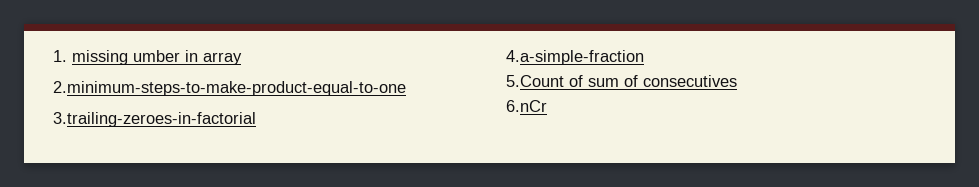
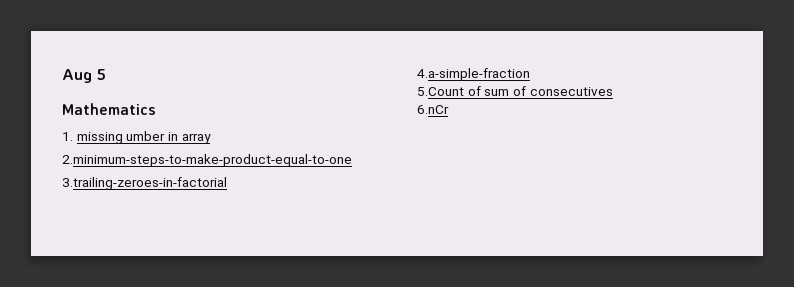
+ Aug 5
+ Mathematics

